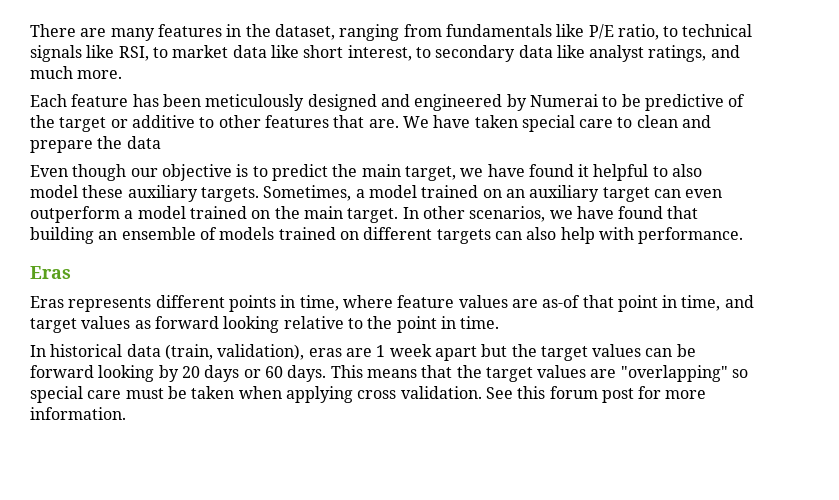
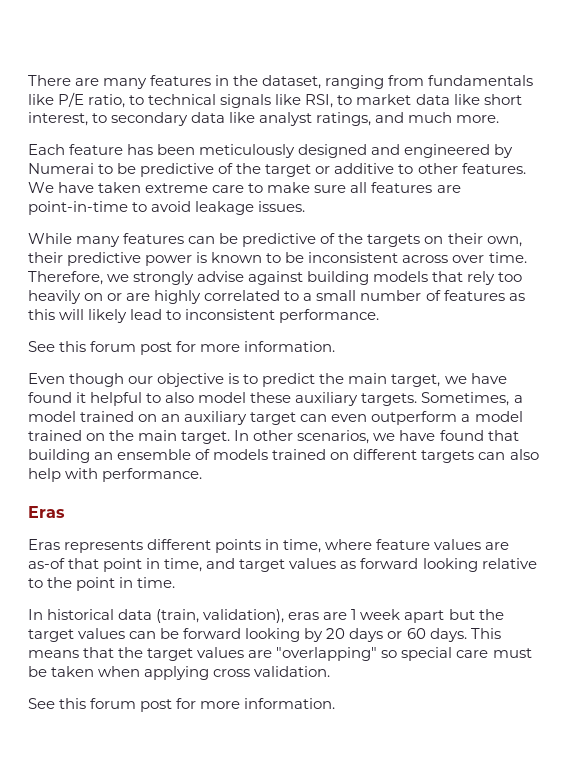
- Each feature has been meticulously designed and engineered by Numerai to be predictive of the target or additive to other features that are.
+ Each feature has been meticulously designed and engineered by Numerai to be predictive of the target or additive to other features.
- We have taken special care to clean and prepare the data
+ We have taken extreme care to make sure all features are point-in-time to avoid leakage issues.
+ While many features can be predictive of the targets on their own, their predictive power is known to be inconsistent across over time. Therefore, we strongly advise against building models that rely too heavily on or are highly correlated to a small number of features as this will likely lead to inconsistent performance.
+ See this forum post for more information.
- This means that the target values are "overlapping" so special care must be taken when applying cross validation. See this forum post for more information.
+ This means that the target values are "overlapping" so special care must be taken when applying cross validation.
+ See this forum post for more information.

